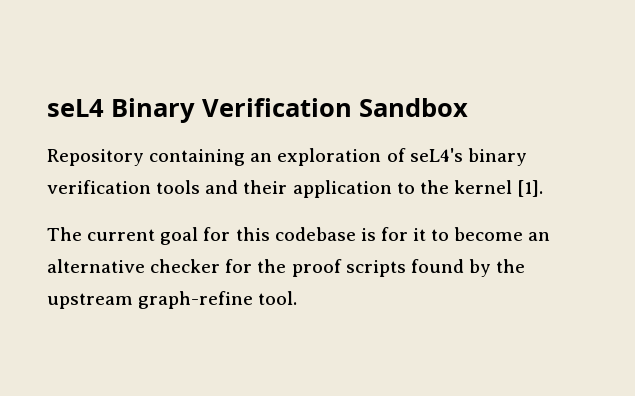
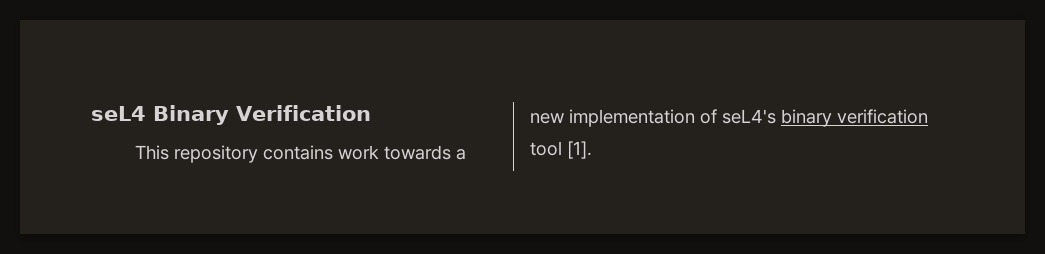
- seL4 Binary Verification Sandbox
- Repository containing an exploration of seL4's binary verification tools and their application to the kernel [1].
- The current goal for this codebase is for it to become an alternative checker for the proof scripts found by the upstream graph-refine tool.
+ seL4 Binary Verification
+ This repository contains work towards a new implementation of seL4's binary verification tool [1].

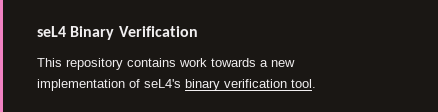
- This repository contains work towards a new implementation of seL4's binary verification tool [1].
+ This repository contains work towards a new implementation of seL4's binary verification tool.

